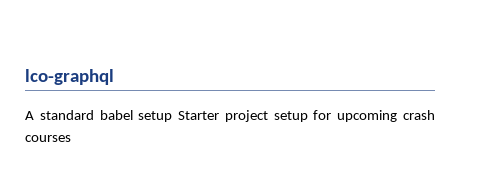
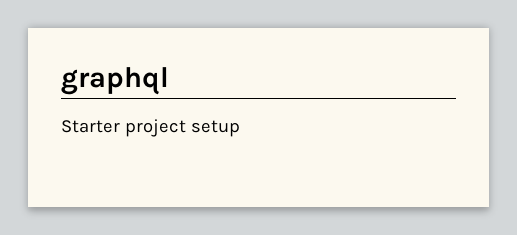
- lco-graphql
- A standard babel setup Starter project setup for upcoming crash courses
+ graphql
+ Starter project setup

